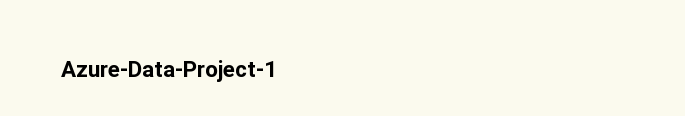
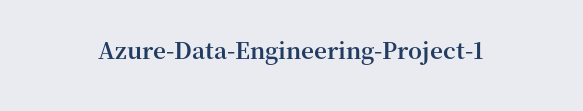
- Azure-Data-Project-1
+ Azure-Data-Engineering-Project-1

